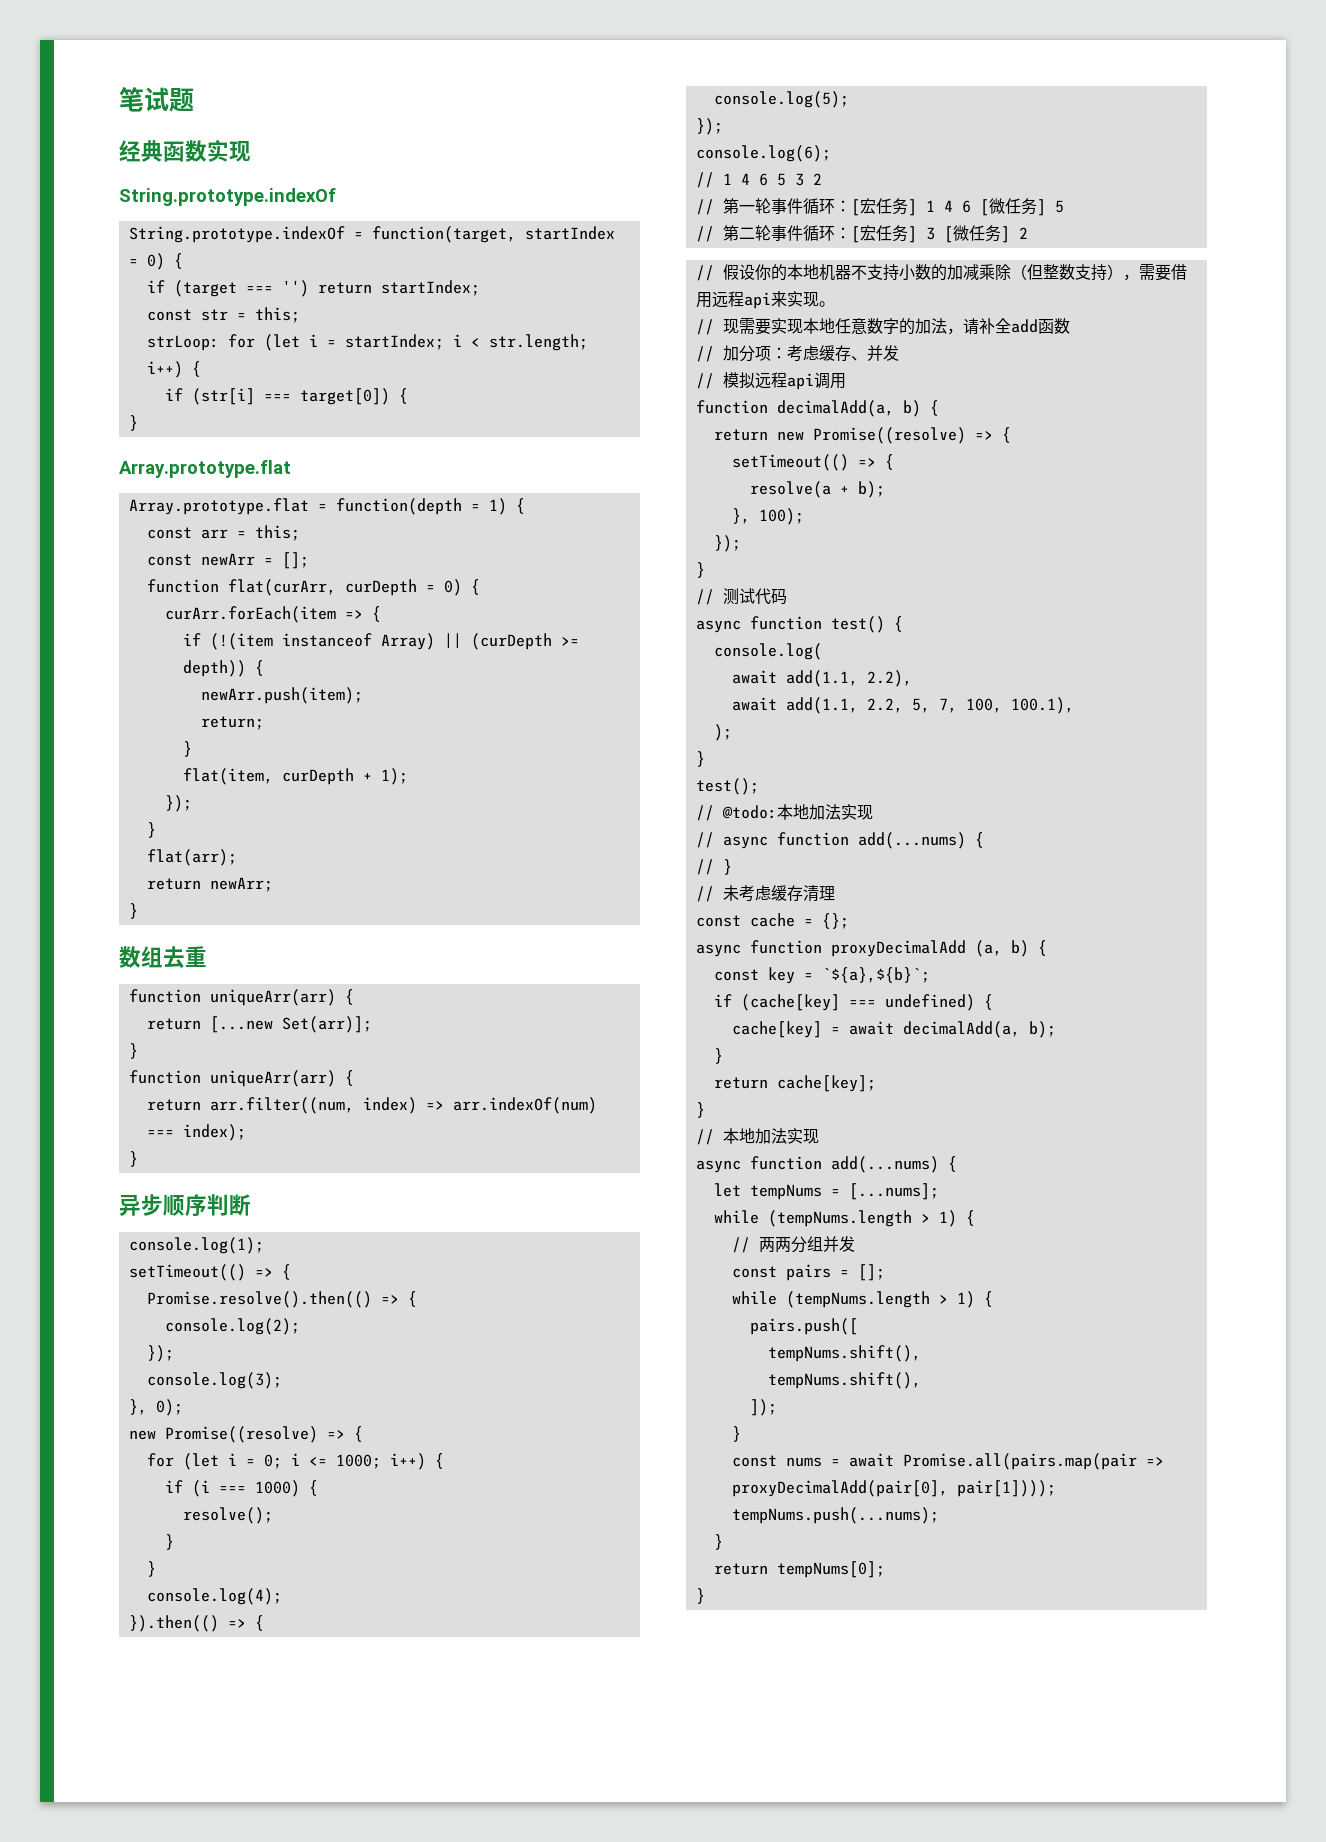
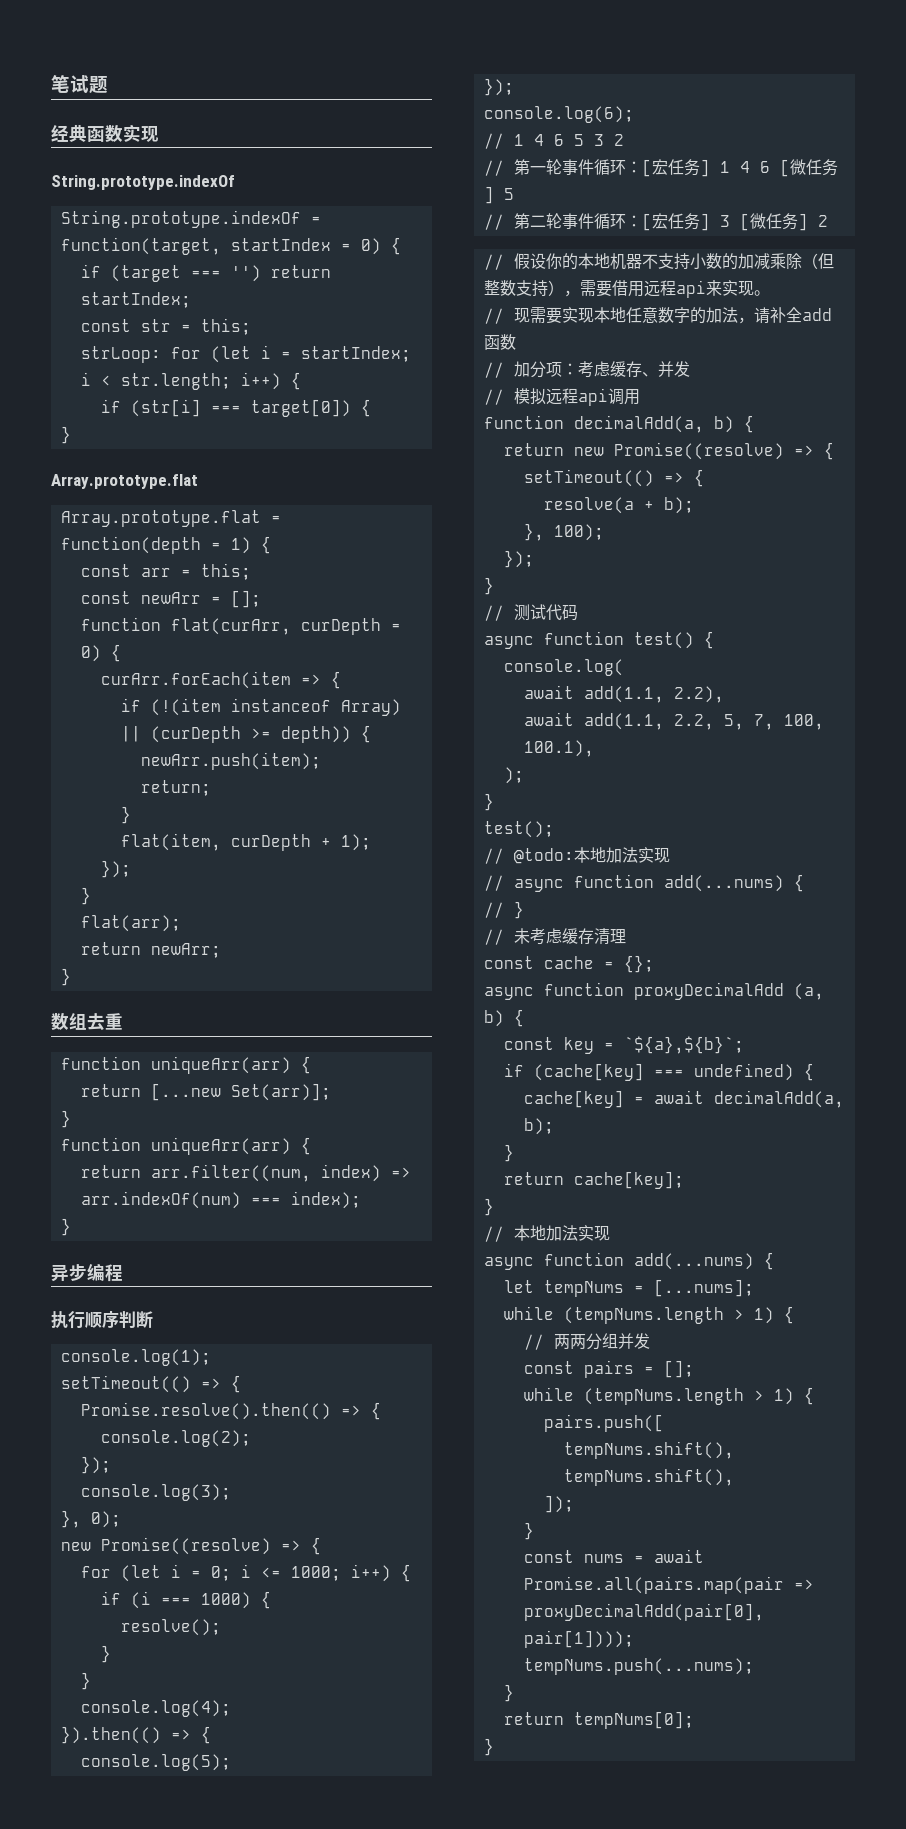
- 异步顺序判断
+ 异步编程
+ 执行顺序判断

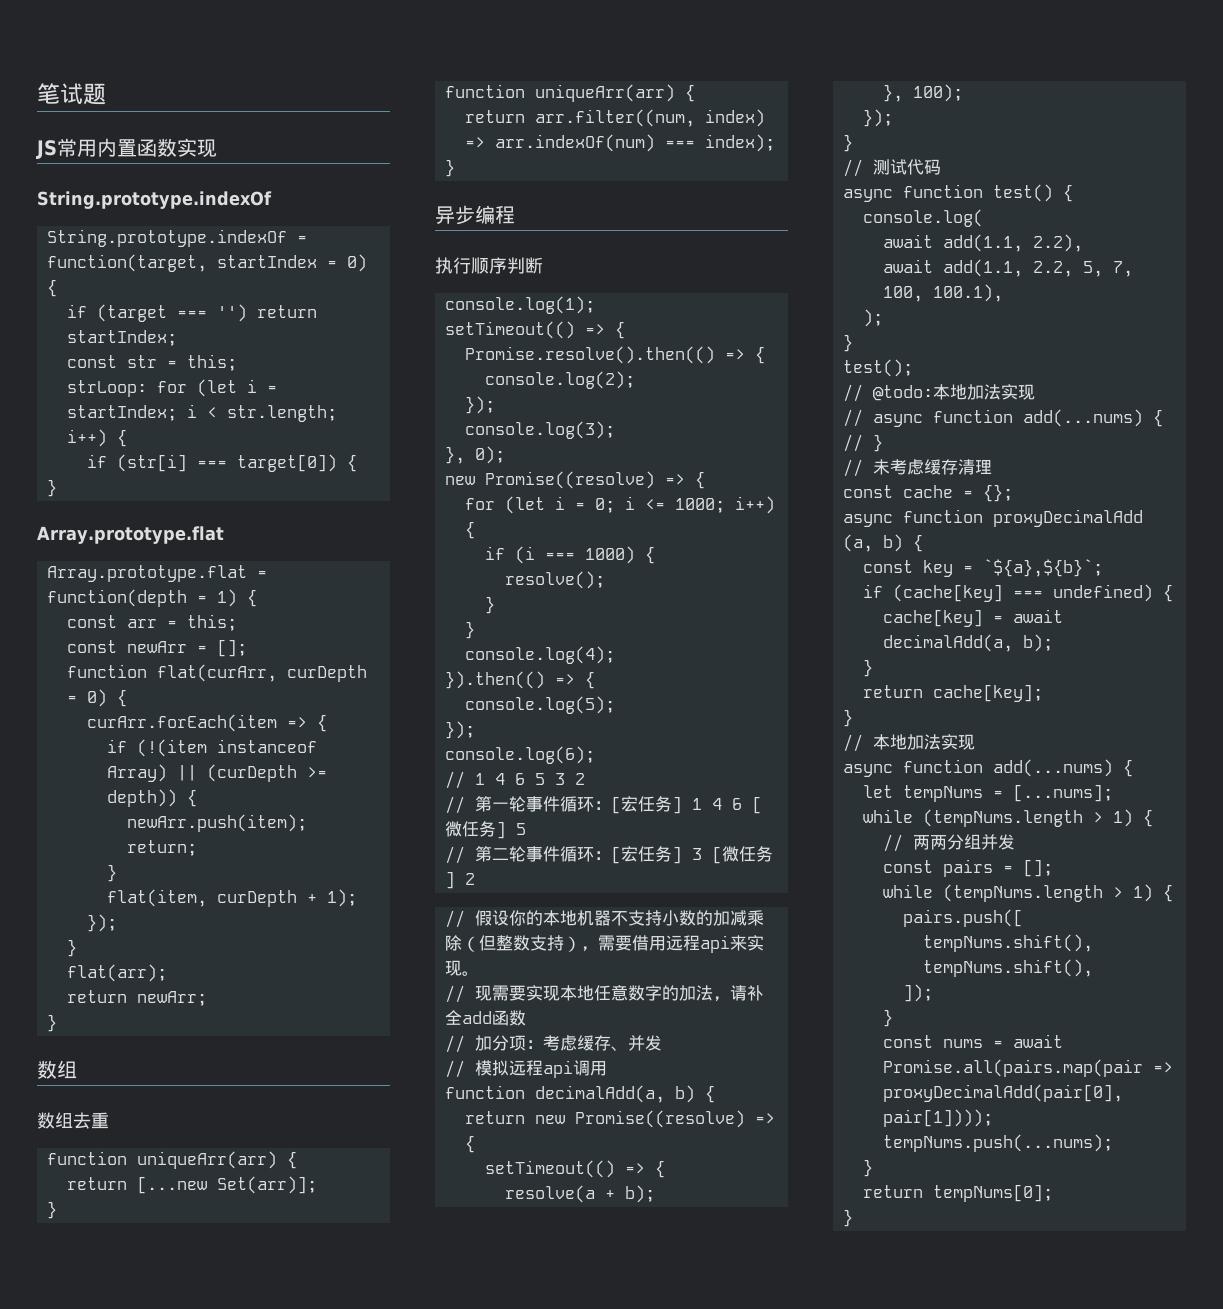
- 经典函数实现
+ JS常用内置函数实现
  return newArr;
  }
+ 数组

